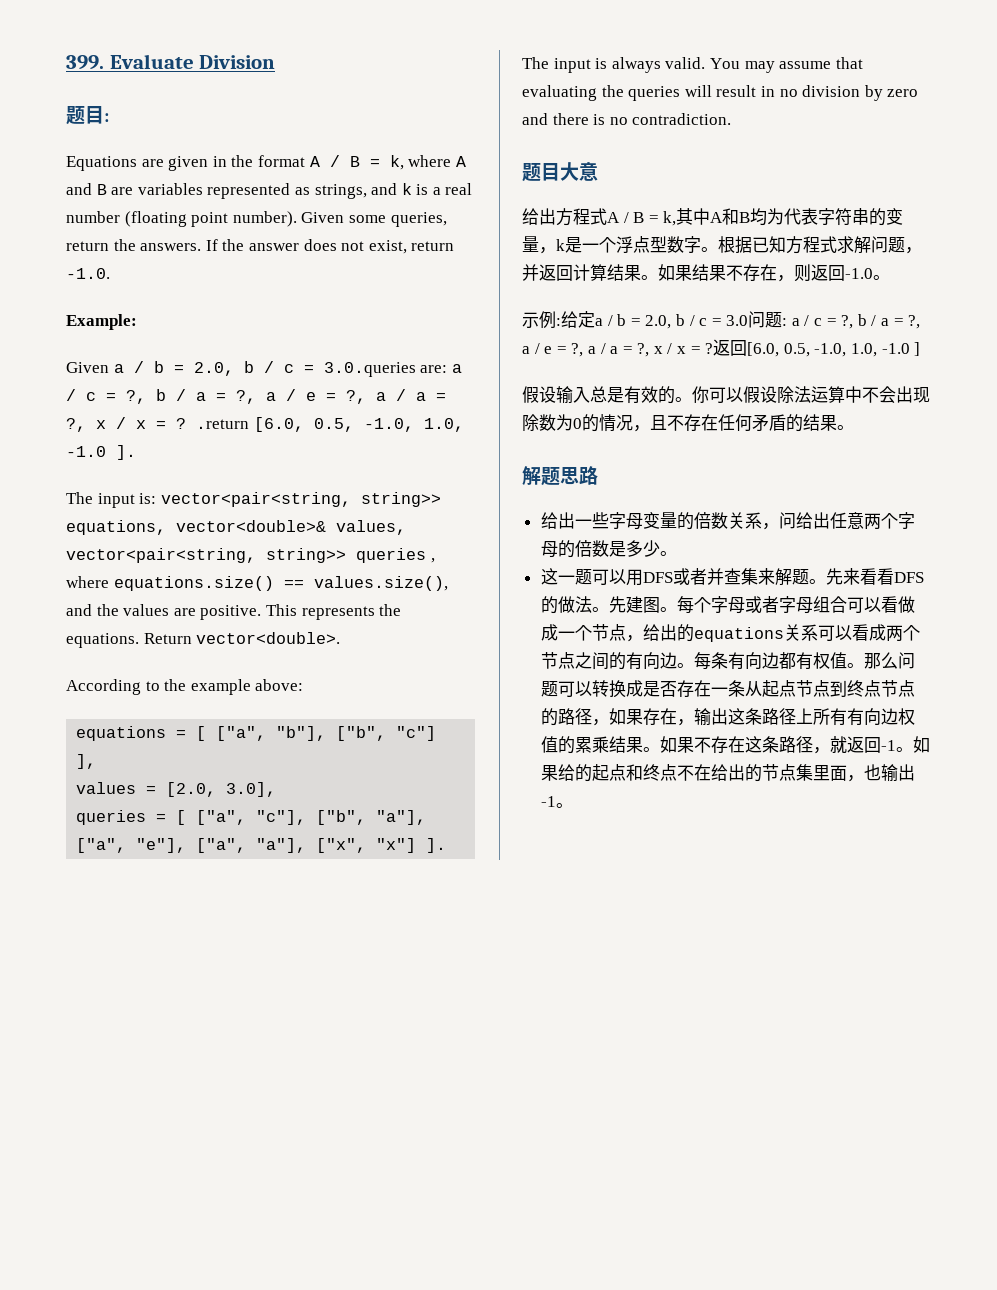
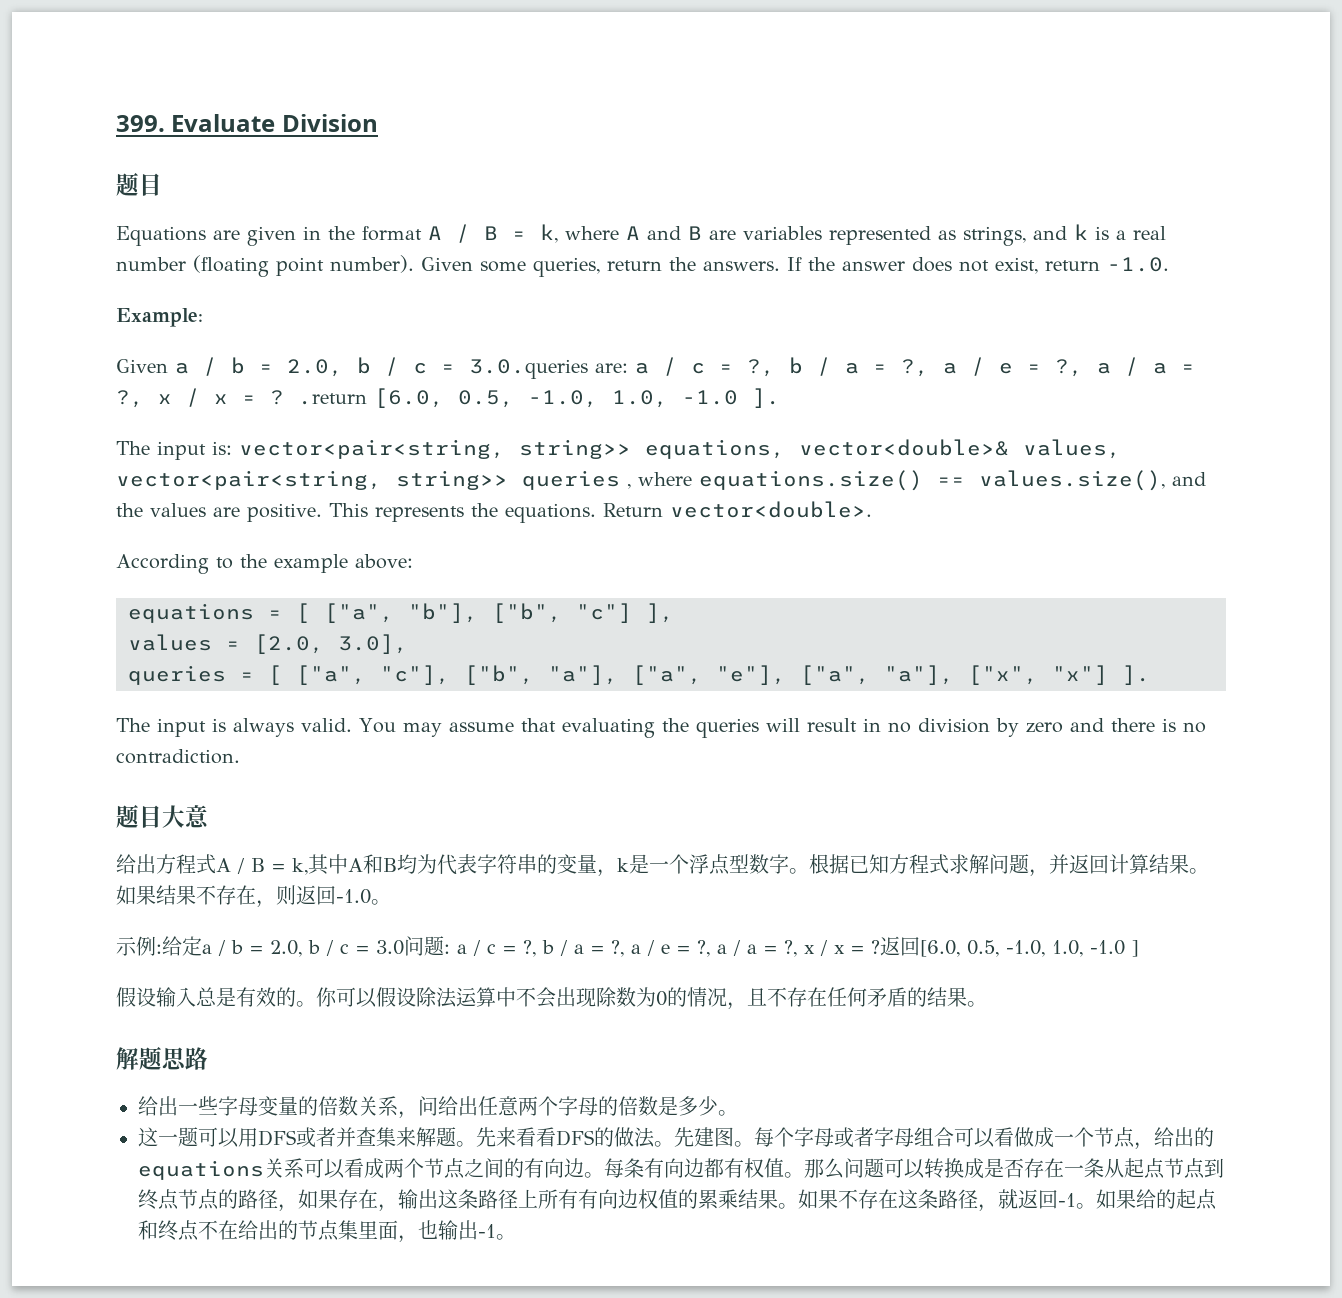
  399. Evaluate Division
- 题目:
+ 题目

